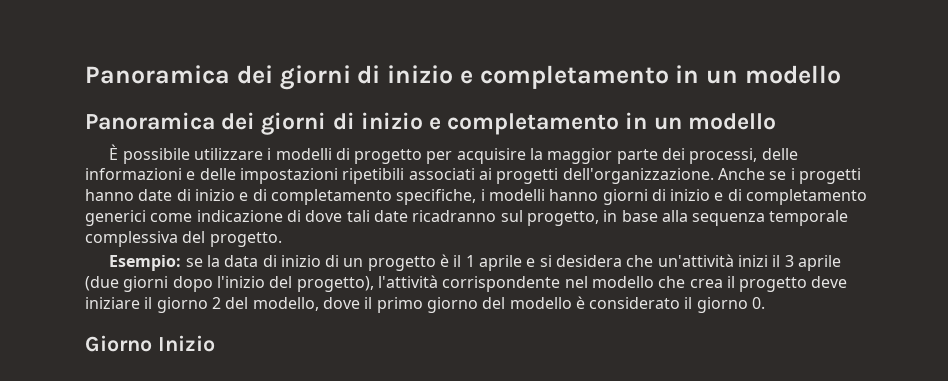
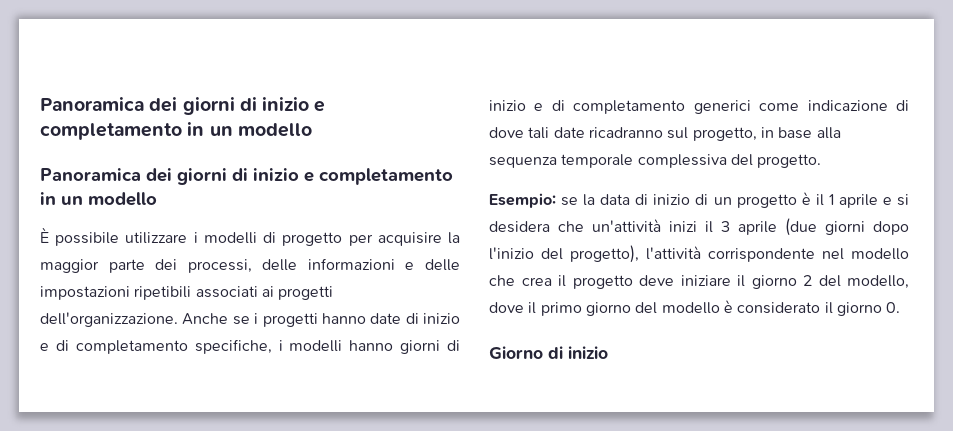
- Giorno Inizio
+ Giorno di inizio

